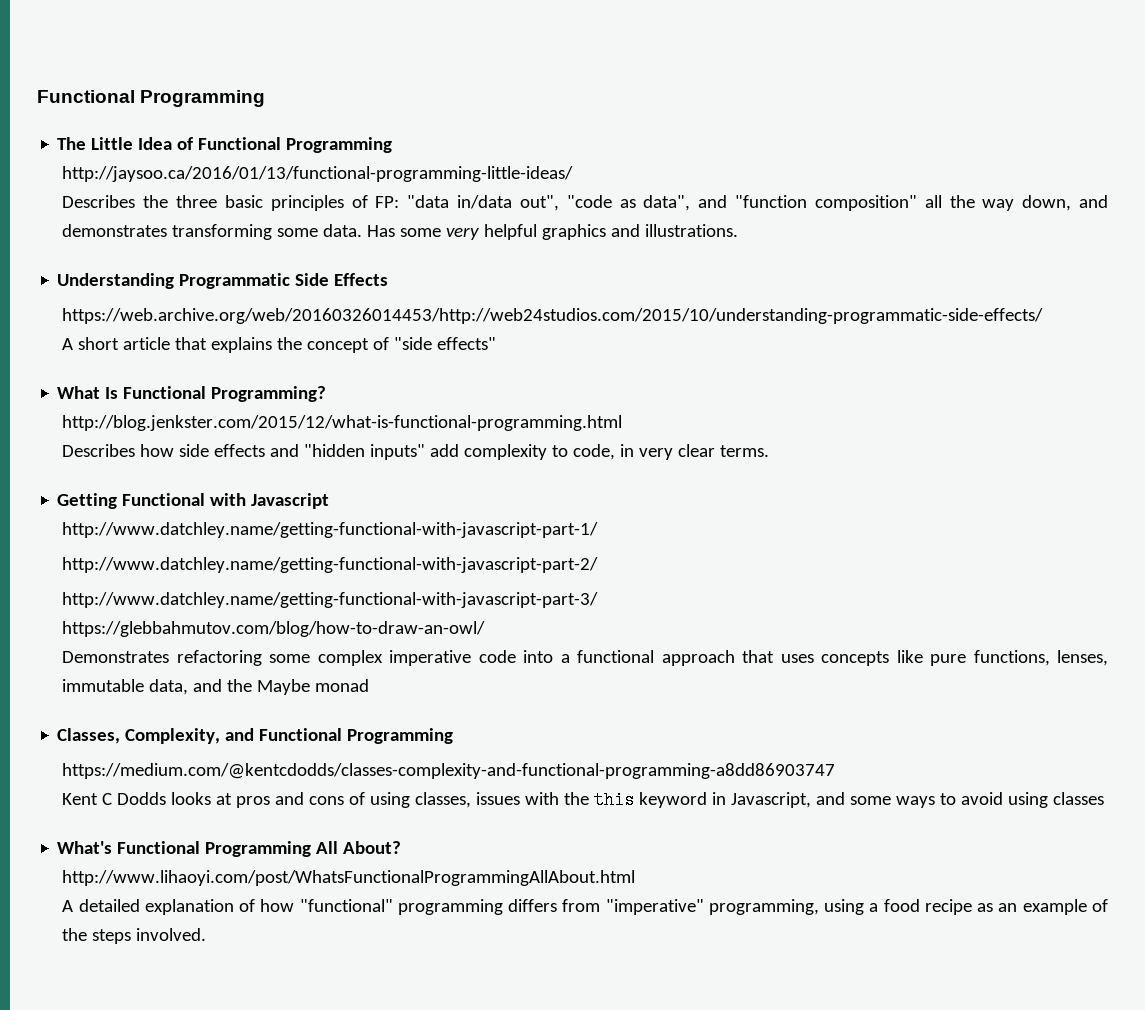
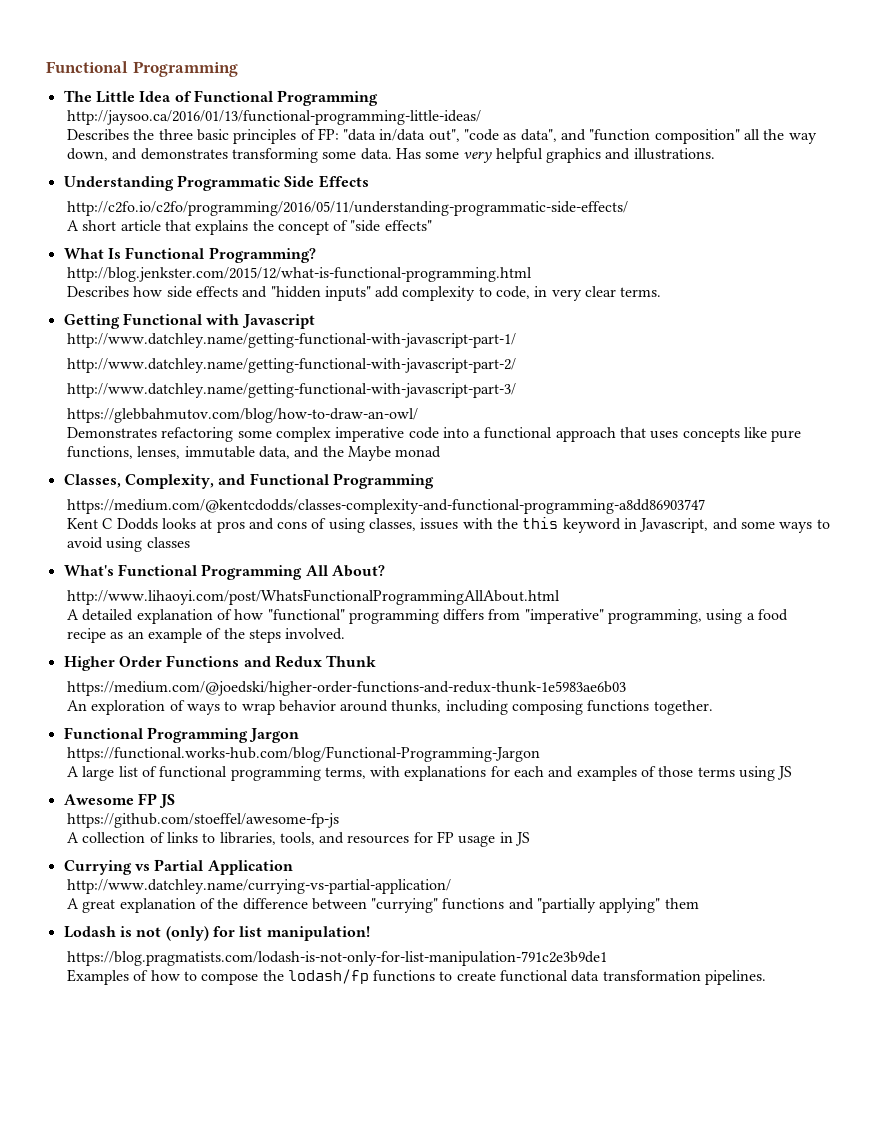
- https://web.archive.org/web/20160326014453/http://web24studios.com/2015/10/understanding-programmatic-side-effects/
+ http://c2fo.io/c2fo/programming/2016/05/11/understanding-programmatic-side-effects/
+ Higher Order Functions and Redux Thunk
+ https://medium.com/@joedski/higher-order-functions-and-redux-thunk-1e5983ae6b03
+ An exploration of ways to wrap behavior around thunks, including composing functions together.
+ Functional Programming Jargon
+ https://functional.works-hub.com/blog/Functional-Programming-Jargon
+ A large list of functional programming terms, with explanations for each and examples of those terms using JS
+ Awesome FP JS
+ https://github.com/stoeffel/awesome-fp-js
+ A collection of links to libraries, tools, and resources for FP usage in JS
+ Currying vs Partial Application
+ http://www.datchley.name/currying-vs-partial-application/
+ A great explanation of the difference between "currying" functions and "partially applying" them
+ Lodash is not (only) for list manipulation!
+ https://blog.pragmatists.com/lodash-is-not-only-for-list-manipulation-791c2e3b9de1
+ Examples of how to compose the lodash/fp functions to create functional data transformation pipelines.

